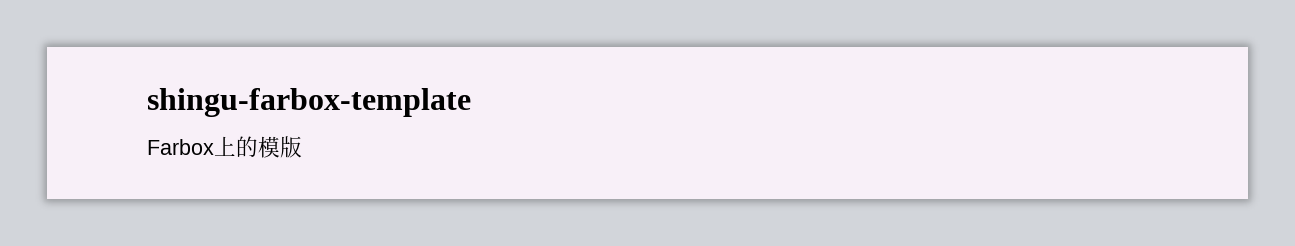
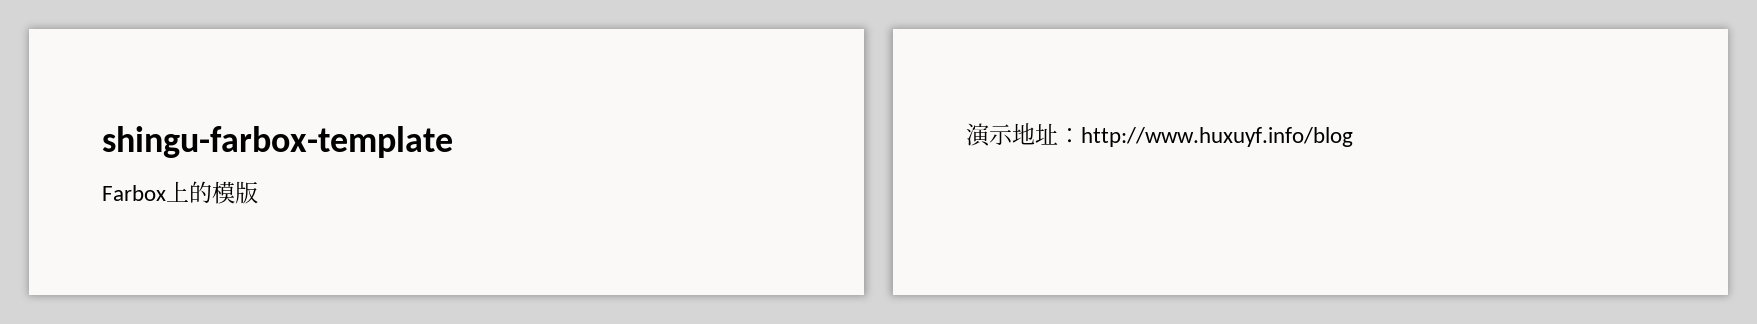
+ 演示地址：http://www.huxuyf.info/blog

